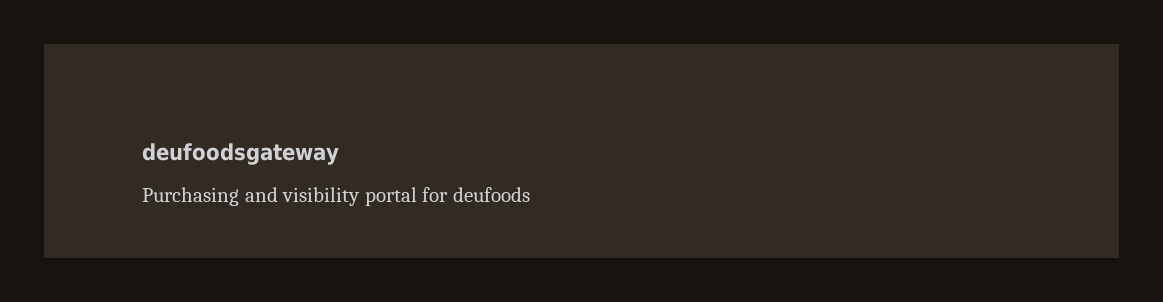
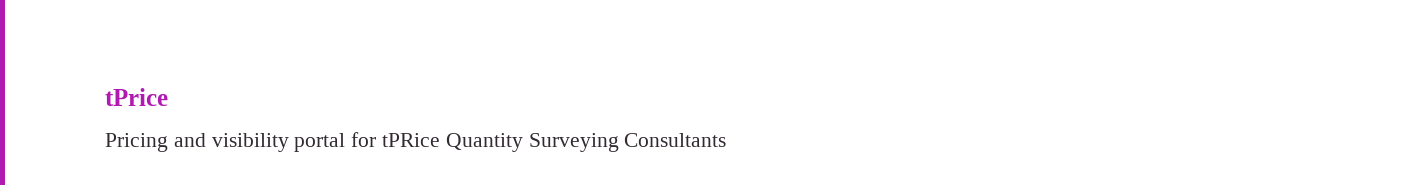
- deufoodsgateway
- Purchasing and visibility portal for deufoods
+ tPrice
+ Pricing and visibility portal for tPRice Quantity Surveying Consultants

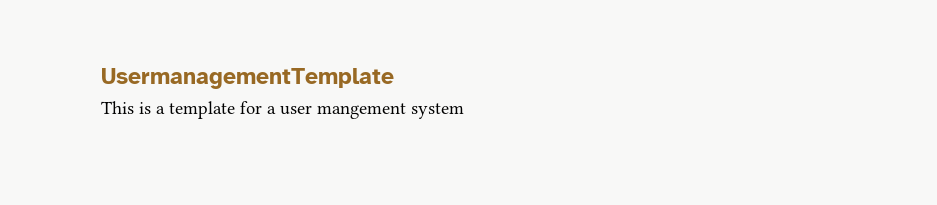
- tPrice
- Pricing and visibility portal for tPRice Quantity Surveying Consultants
+ UsermanagementTemplate
+ This is a template for a user mangement system

